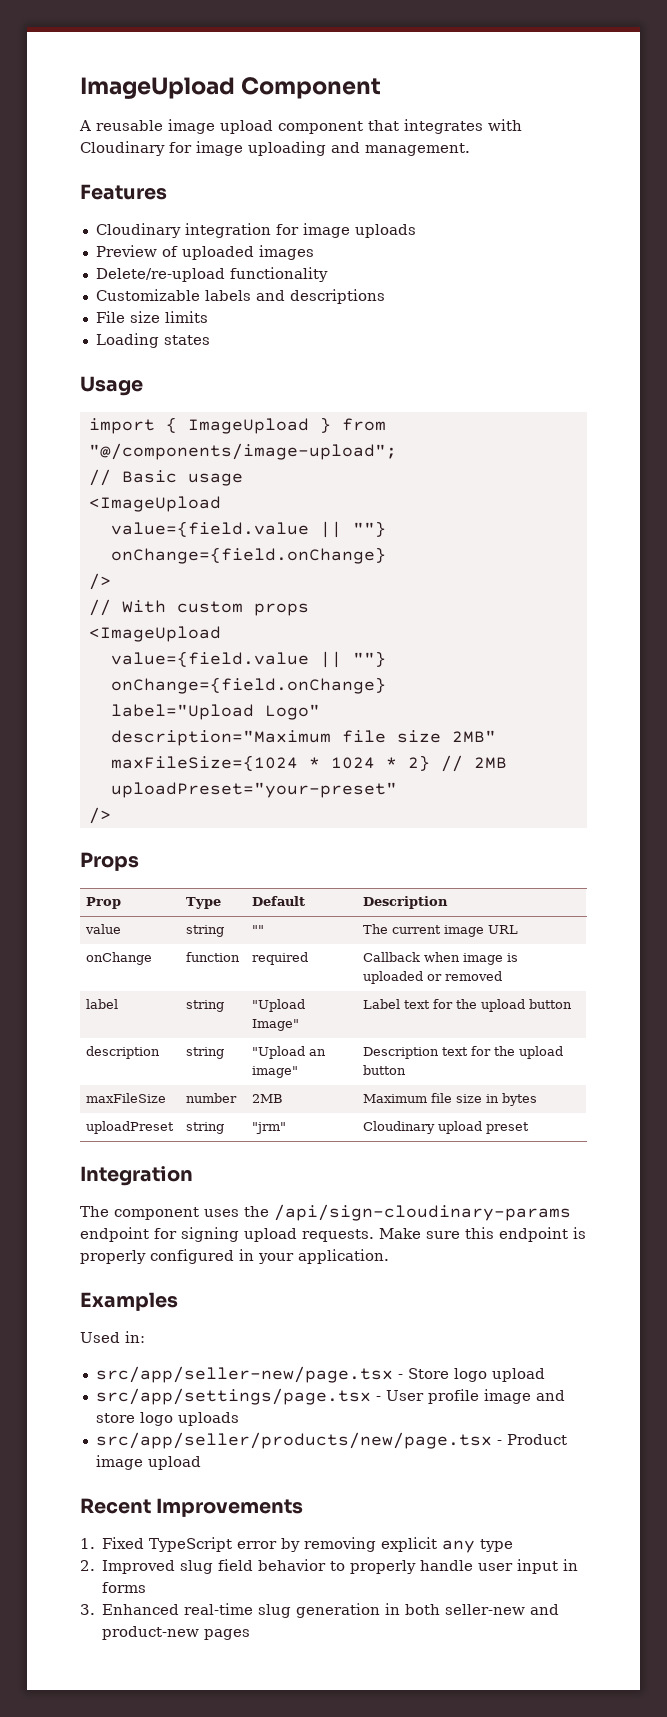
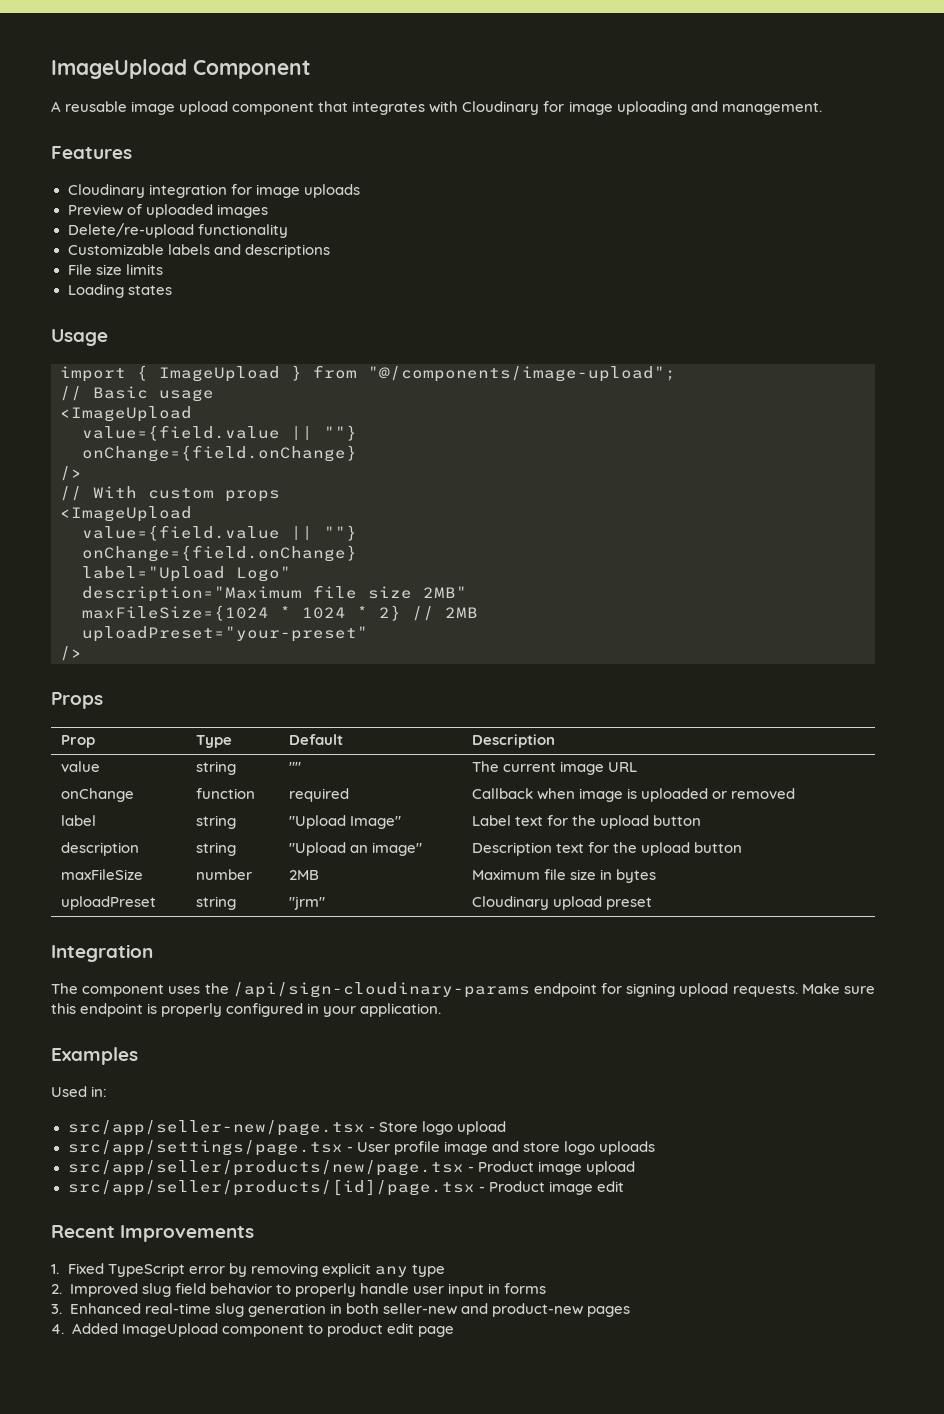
+ src/app/seller/products/[id]/page.tsx - Product image edit
+ 4. Added ImageUpload component to product edit page

